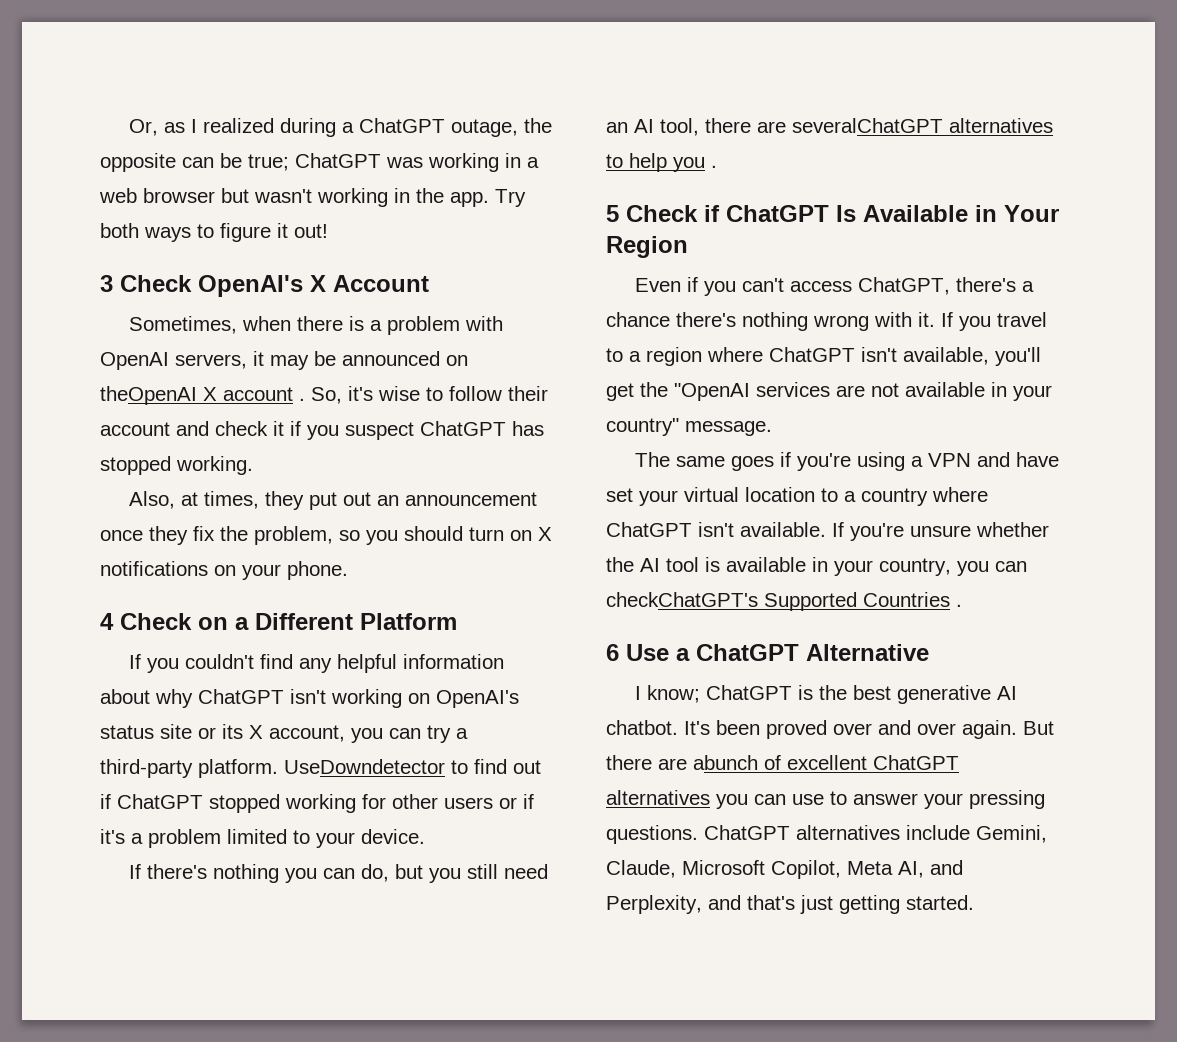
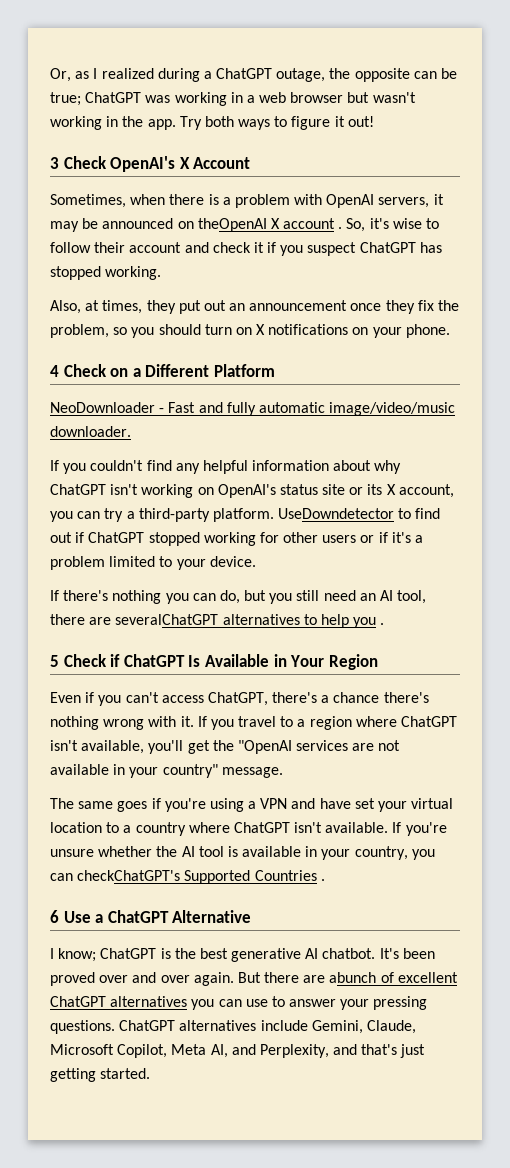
+ NeoDownloader - Fast and fully automatic image/video/music downloader.

